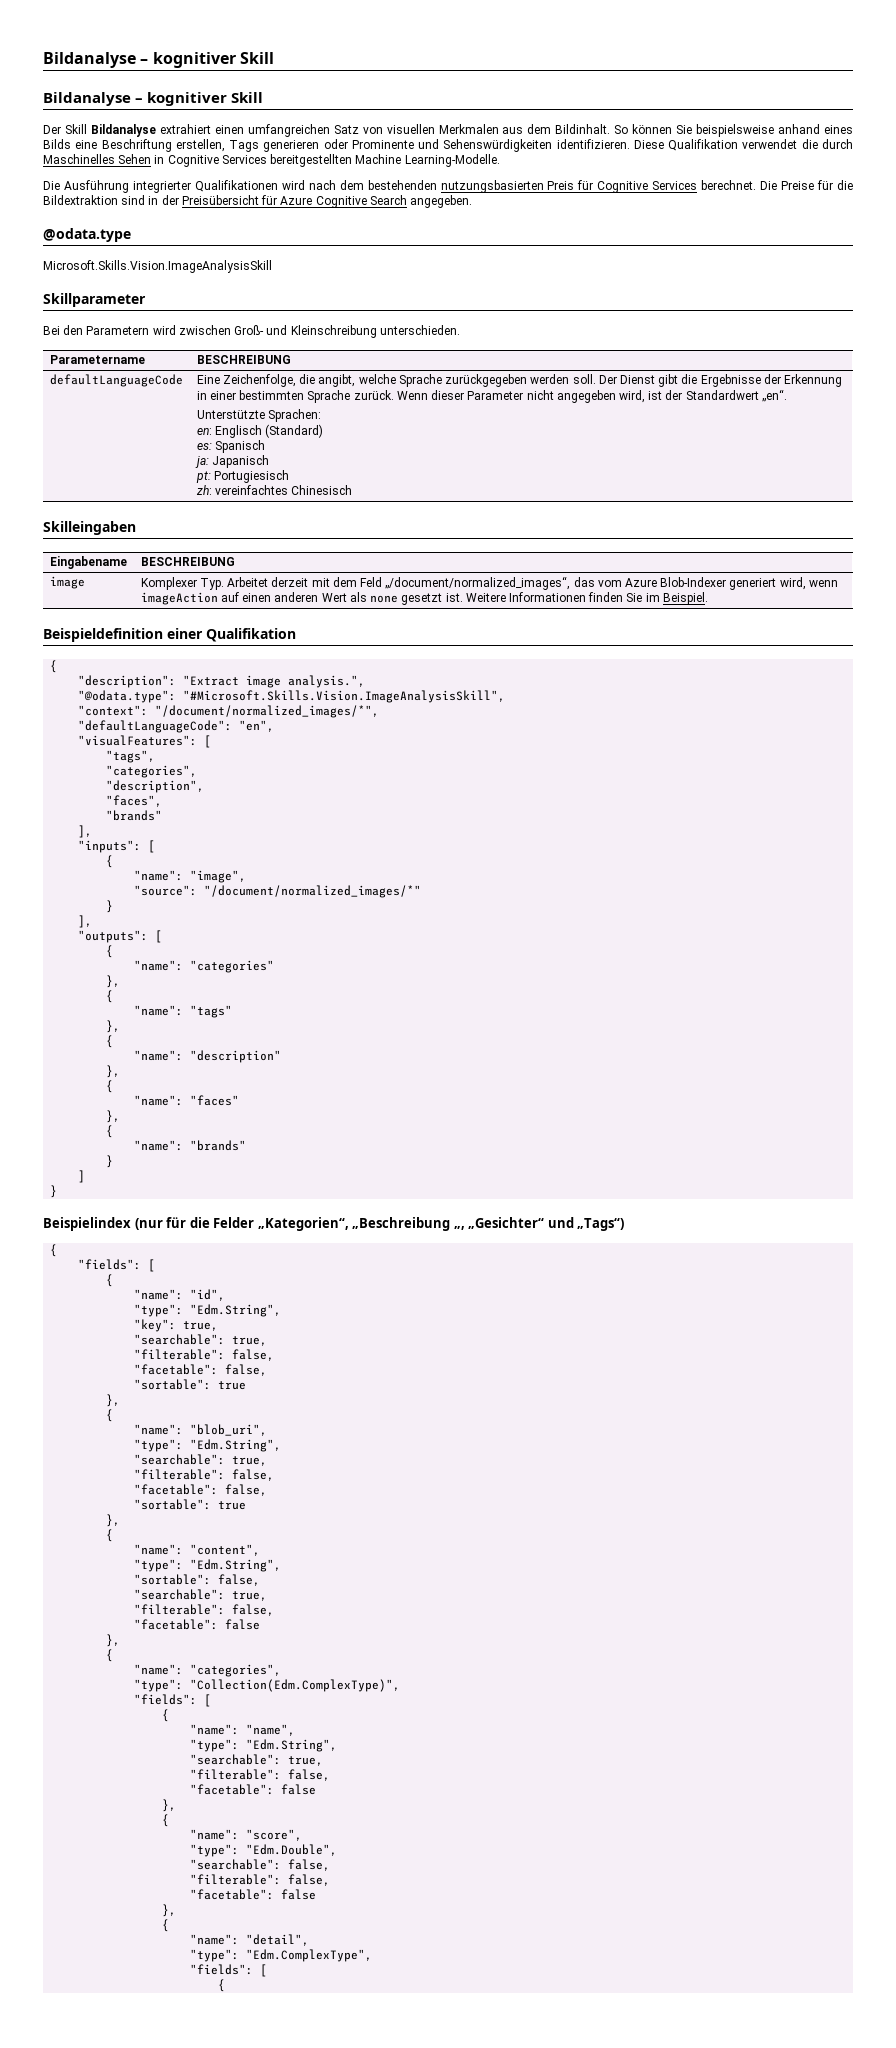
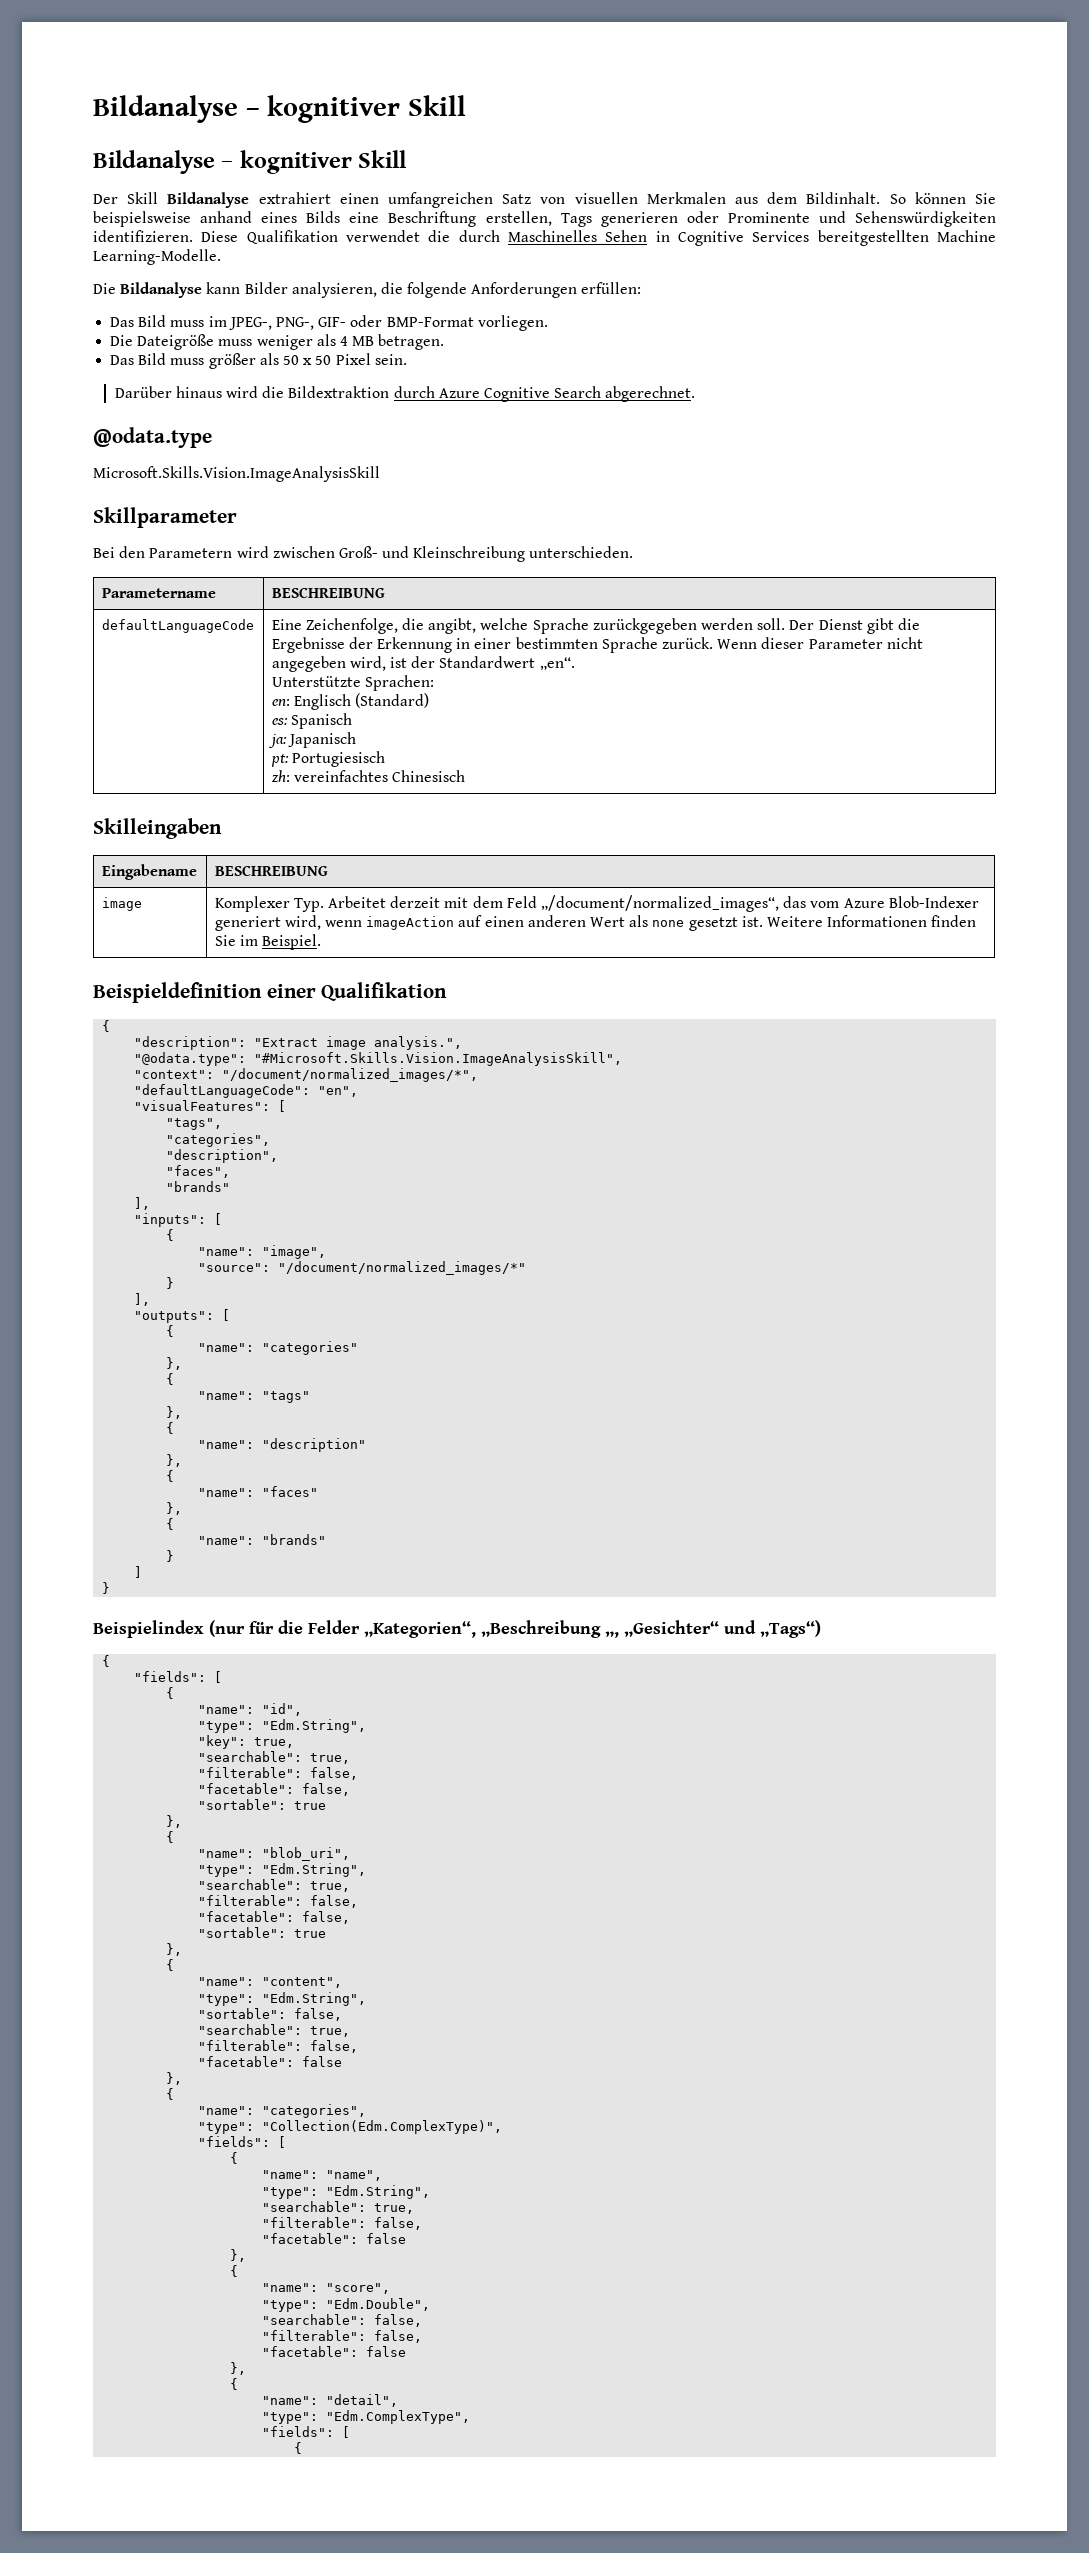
- Die Ausführung integrierter Qualifikationen wird nach dem bestehenden nutzungsbasierten Preis für Cognitive Services berechnet. Die Preise für die Bildextraktion sind in der Preisübersicht für Azure Cognitive Search angegeben.
+ Die Bildanalyse kann Bilder analysieren, die folgende Anforderungen erfüllen:
+ Das Bild muss im JPEG-, PNG-, GIF- oder BMP-Format vorliegen.
+ Die Dateigröße muss weniger als 4 MB betragen.
+ Das Bild muss größer als 50 x 50 Pixel sein.
+ Darüber hinaus wird die Bildextraktion durch Azure Cognitive Search abgerechnet.

